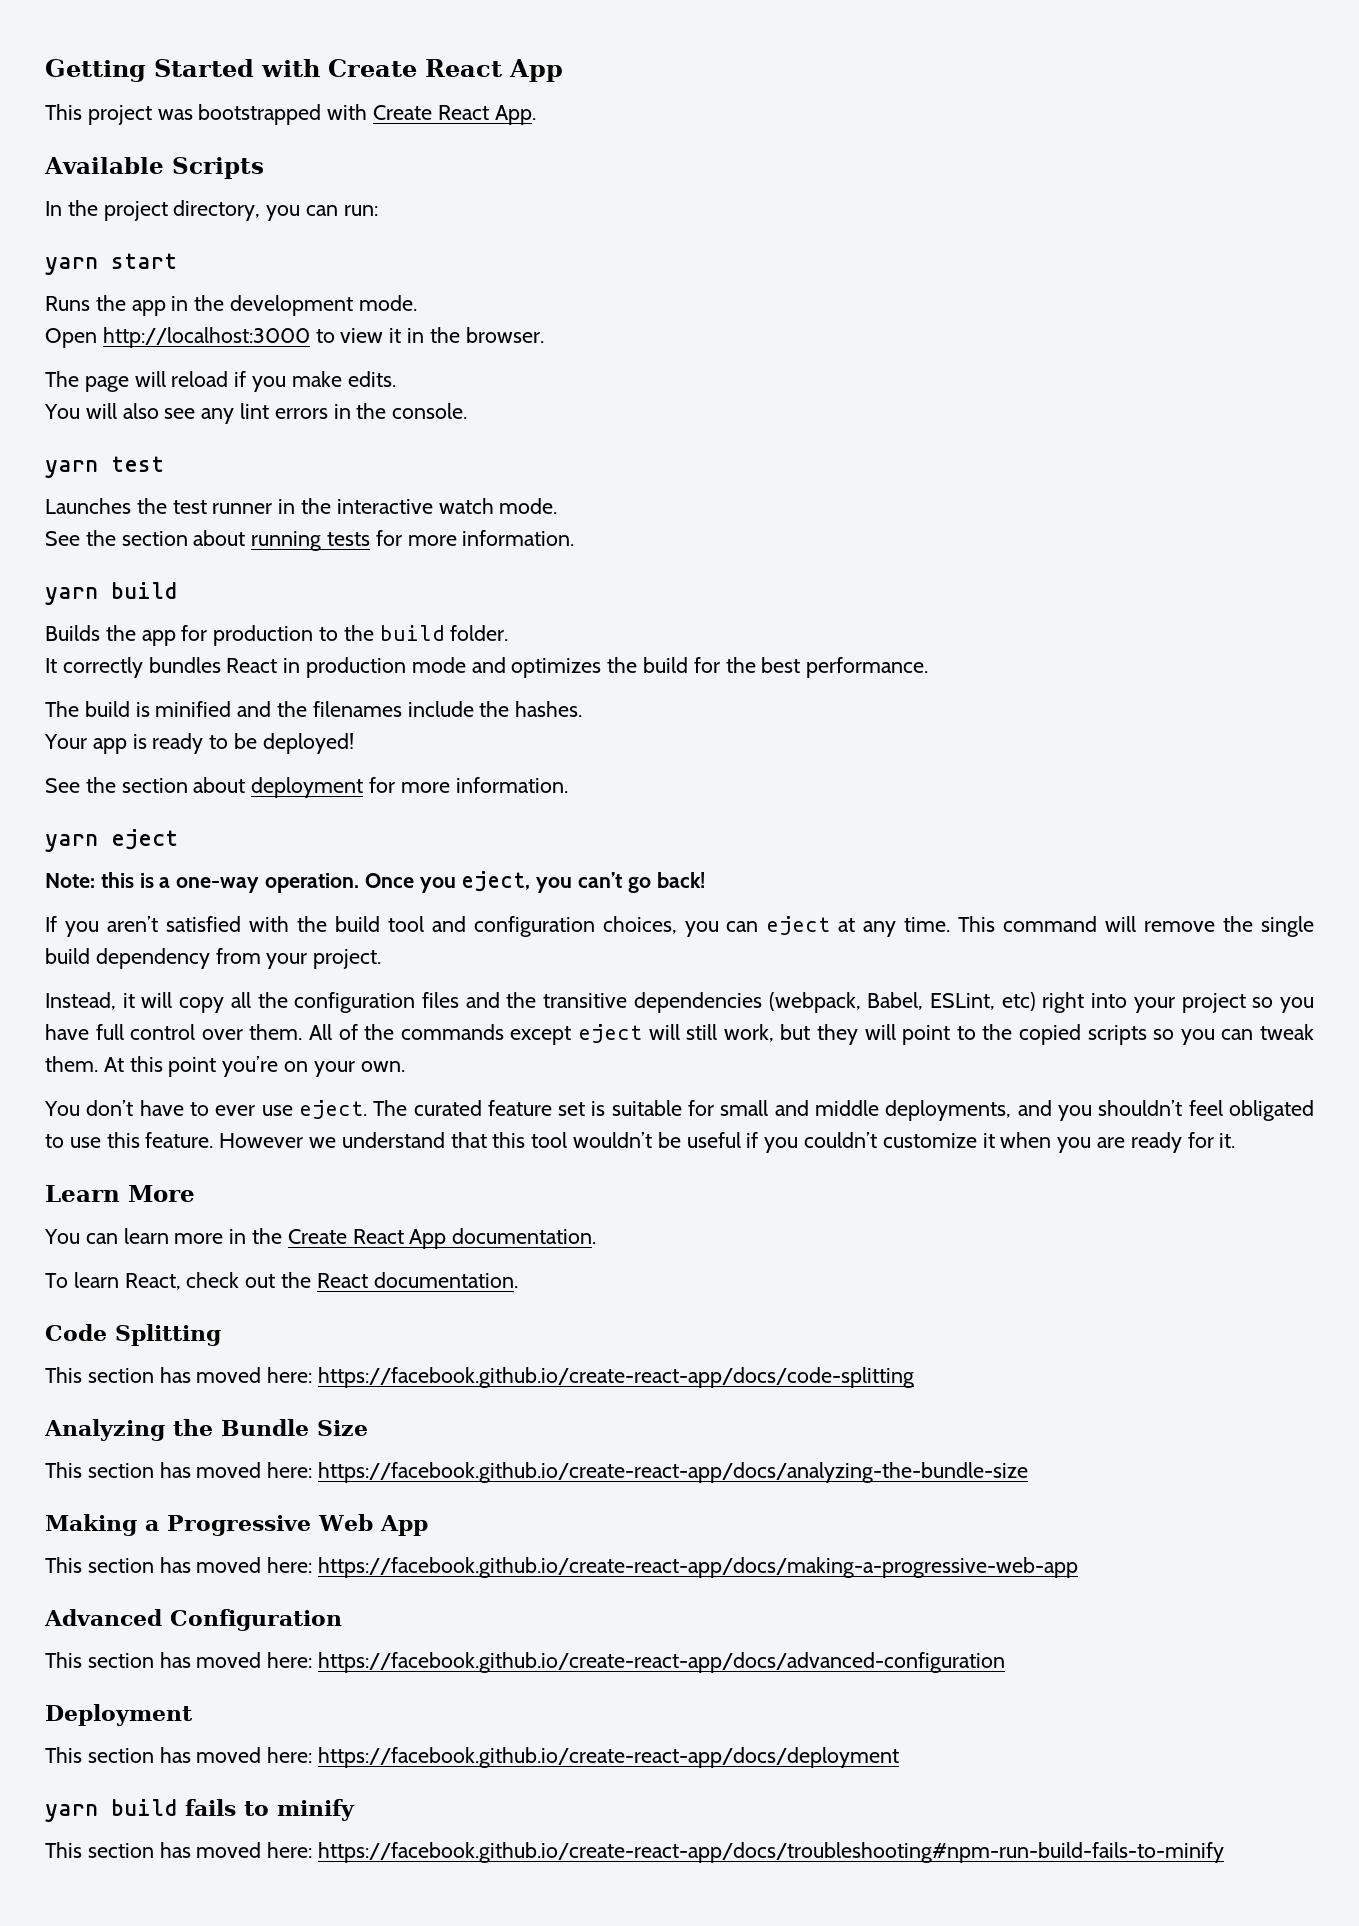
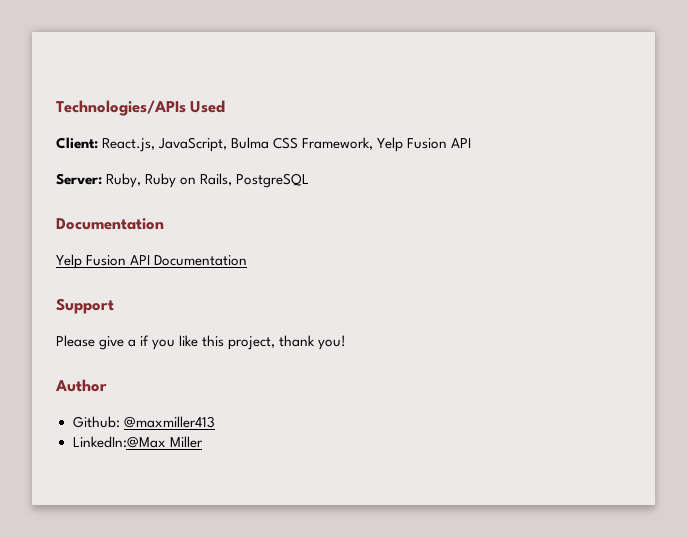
- Getting Started with Create React App
- This project was bootstrapped with Create React App.
- Available Scripts
- In the project directory, you can run:
- yarn start
- Runs the app in the development mode.
- Open http://localhost:3000 to view it in the browser.
- The page will reload if you make edits.
- You will also see any lint errors in the console.
- yarn test
- Launches the test runner in the interactive watch mode.
- See the section about running tests for more information.
- yarn build
- Builds the app for production to the build folder.
- It correctly bundles React in production mode and optimizes the build for the best performance.
- The build is minified and the filenames include the hashes.
- Your app is ready to be deployed!
- See the section about deployment for more information.
- yarn eject
- Note: this is a one-way operation. Once you eject, you can’t go back!
- If you aren’t satisfied with the build tool and configuration choices, you can eject at any time. This command will remove the single build dependency from your project.
- Instead, it will copy all the configuration files and the transitive dependencies (webpack, Babel, ESLint, etc) right into your project so you have full control over them. All of the commands except eject will still work, but they will point to the copied scripts so you can tweak them. At this point you’re on your own.
- You don’t have to ever use eject. The curated feature set is suitable for small and middle deployments, and you shouldn’t feel obligated to use this feature. However we understand that this tool wouldn’t be useful if you couldn’t customize it when you are ready for it.
- Learn More
- You can learn more in the Create React App documentation.
- To learn React, check out the React documentation.
- Code Splitting
- This section has moved here: https://facebook.github.io/create-react-app/docs/code-splitting
- Analyzing the Bundle Size
- This section has moved here: https://facebook.github.io/create-react-app/docs/analyzing-the-bundle-size
- Making a Progressive Web App
- This section has moved here: https://facebook.github.io/create-react-app/docs/making-a-progressive-web-app
- Advanced Configuration
- This section has moved here: https://facebook.github.io/create-react-app/docs/advanced-configuration
- Deployment
- This section has moved here: https://facebook.github.io/create-react-app/docs/deployment
- yarn build fails to minify
- This section has moved here: https://facebook.github.io/create-react-app/docs/troubleshooting#npm-run-build-fails-to-minify
+ Technologies/APIs Used
+ Client: React.js, JavaScript, Bulma CSS Framework, Yelp Fusion API
+ Server: Ruby, Ruby on Rails, PostgreSQL
+ Documentation
+ Yelp Fusion API Documentation
+ Support
+ Please give a if you like this project, thank you!
+ Author
+ Github: @maxmiller413
+ LinkedIn:@Max Miller

